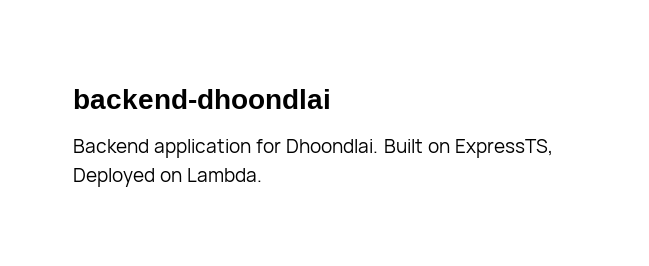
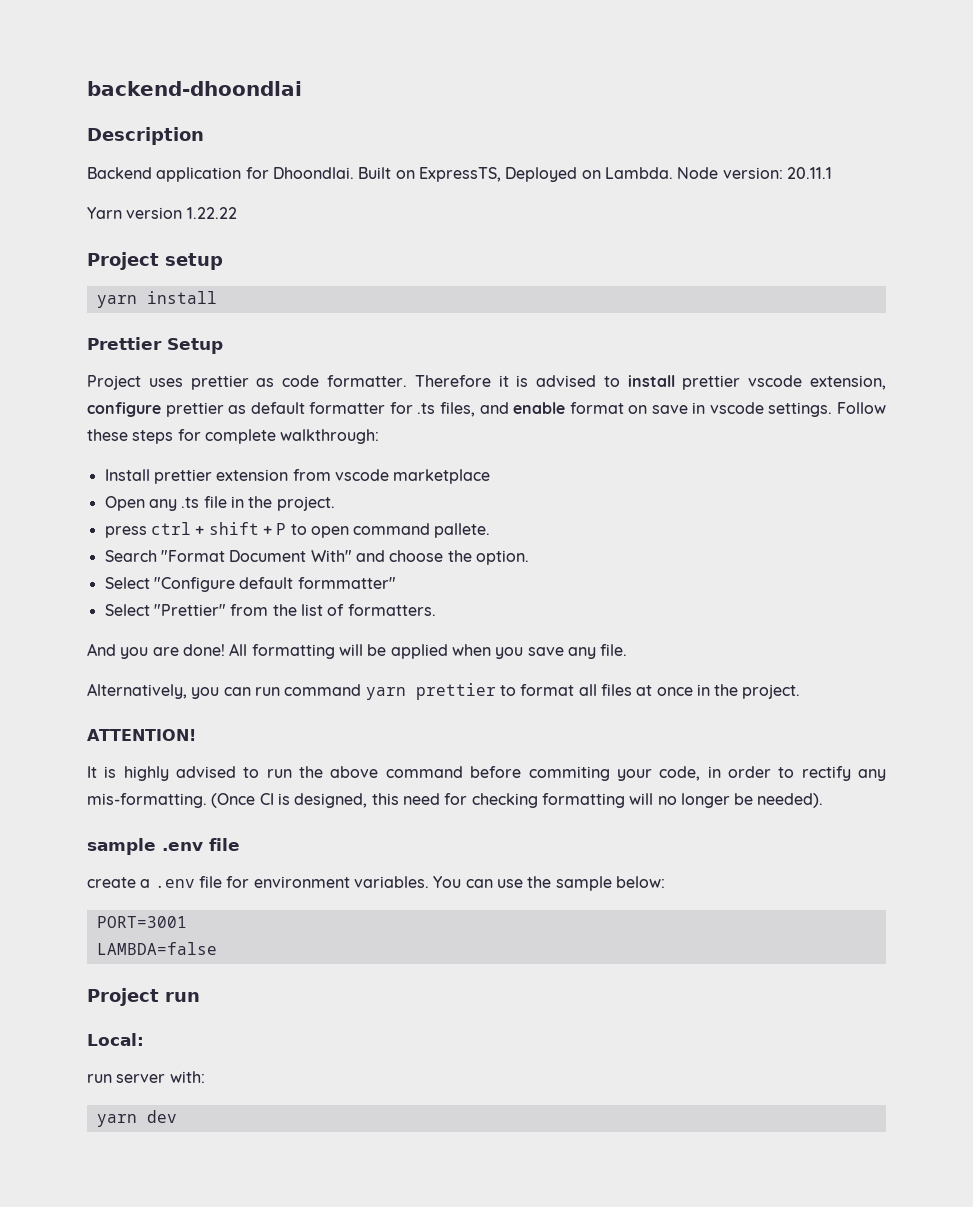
+ Description
+ Node version: 20.11.1
+ Yarn version 1.22.22
+ Project setup
+ yarn install
+ Prettier Setup
+ Project uses prettier as code formatter. Therefore it is advised to install prettier vscode extension, configure prettier as default formatter for .ts files, and enable format on save in vscode settings. Follow these steps for complete walkthrough:
+ Install prettier extension from vscode marketplace
+ Open any .ts file in the project.
+ press ctrl + shift + P to open command pallete.
+ Search "Format Document With" and choose the option.
+ Select "Configure default formmatter"
+ Select "Prettier" from the list of formatters.
+ And you are done! All formatting will be applied when you save any file.
+ Alternatively, you can run command yarn prettier to format all files at once in the project.
+ ATTENTION!
+ It is highly advised to run the above command before commiting your code, in order to rectify any mis-formatting. (Once CI is designed, this need for checking formatting will no longer be needed).
+ sample .env file
+ create a .env file for environment variables. You can use the sample below:
+ PORT=3001
+ LAMBDA=false
+ Project run
+ Local:
+ run server with:
+ yarn dev

